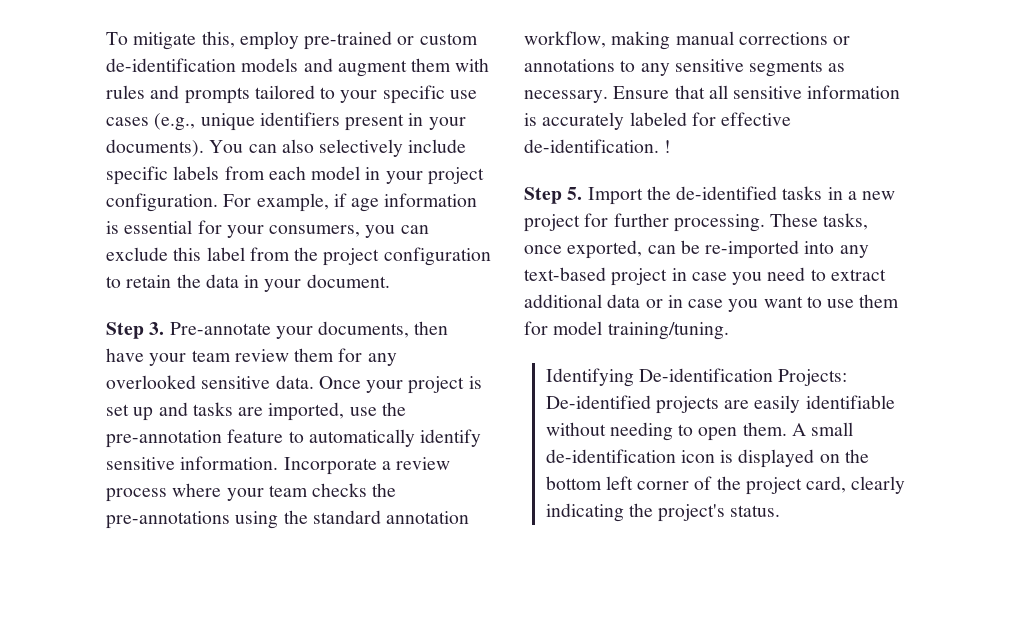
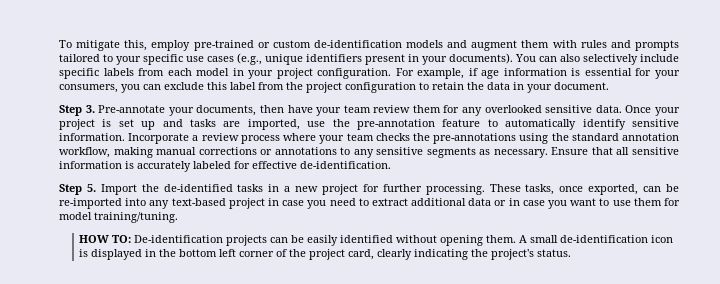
- !
- Identifying De-identification Projects: De-identified projects are easily identifiable without needing to open them.
+ HOW TO: De-identification projects can be easily identified without opening them.
- A small de-identification icon is displayed on the bottom left corner of the project card, clearly indicating the project's status.
+ A small de-identification icon is displayed in the bottom left corner of the project card, clearly indicating the project's status.

